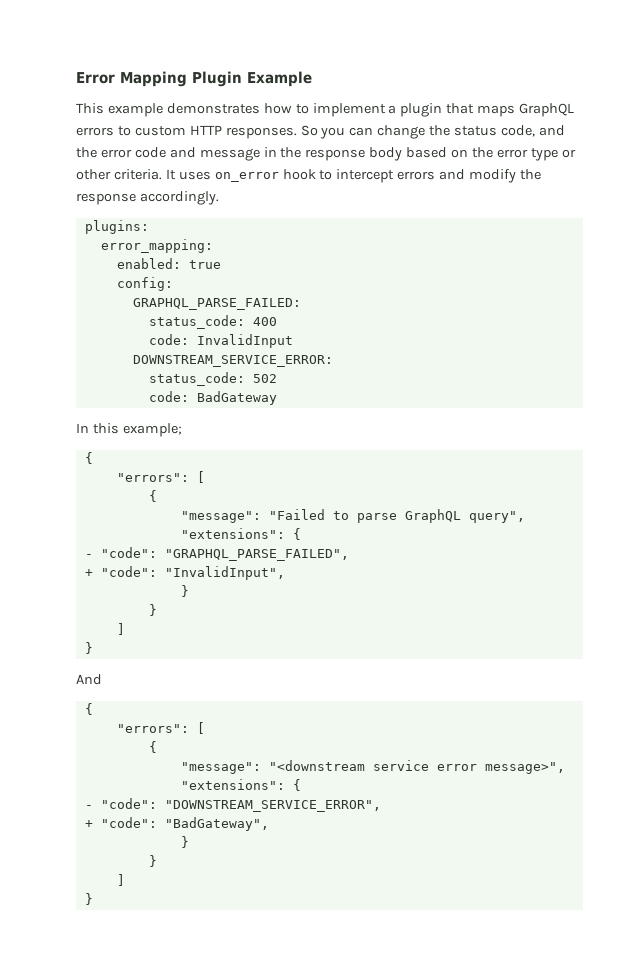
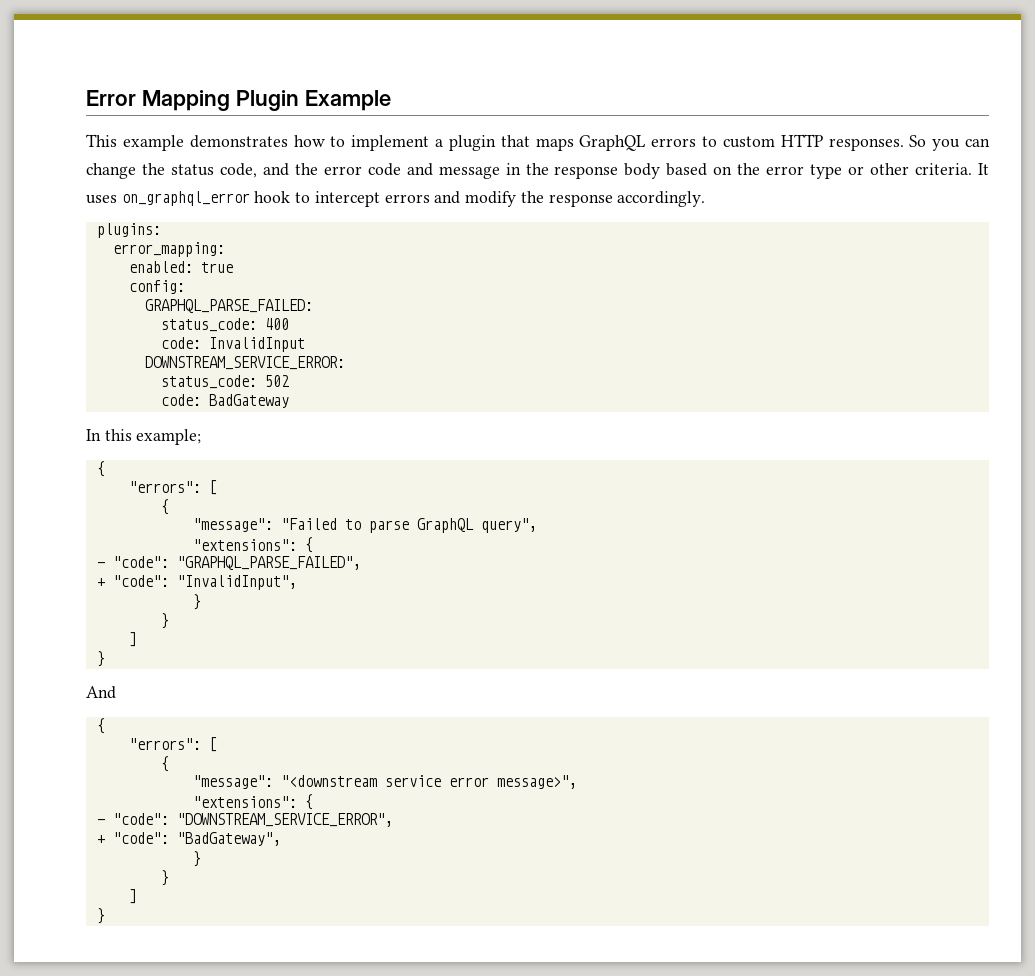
- It uses on_error hook to intercept errors and modify the response accordingly.
+ It uses on_graphql_error hook to intercept errors and modify the response accordingly.

